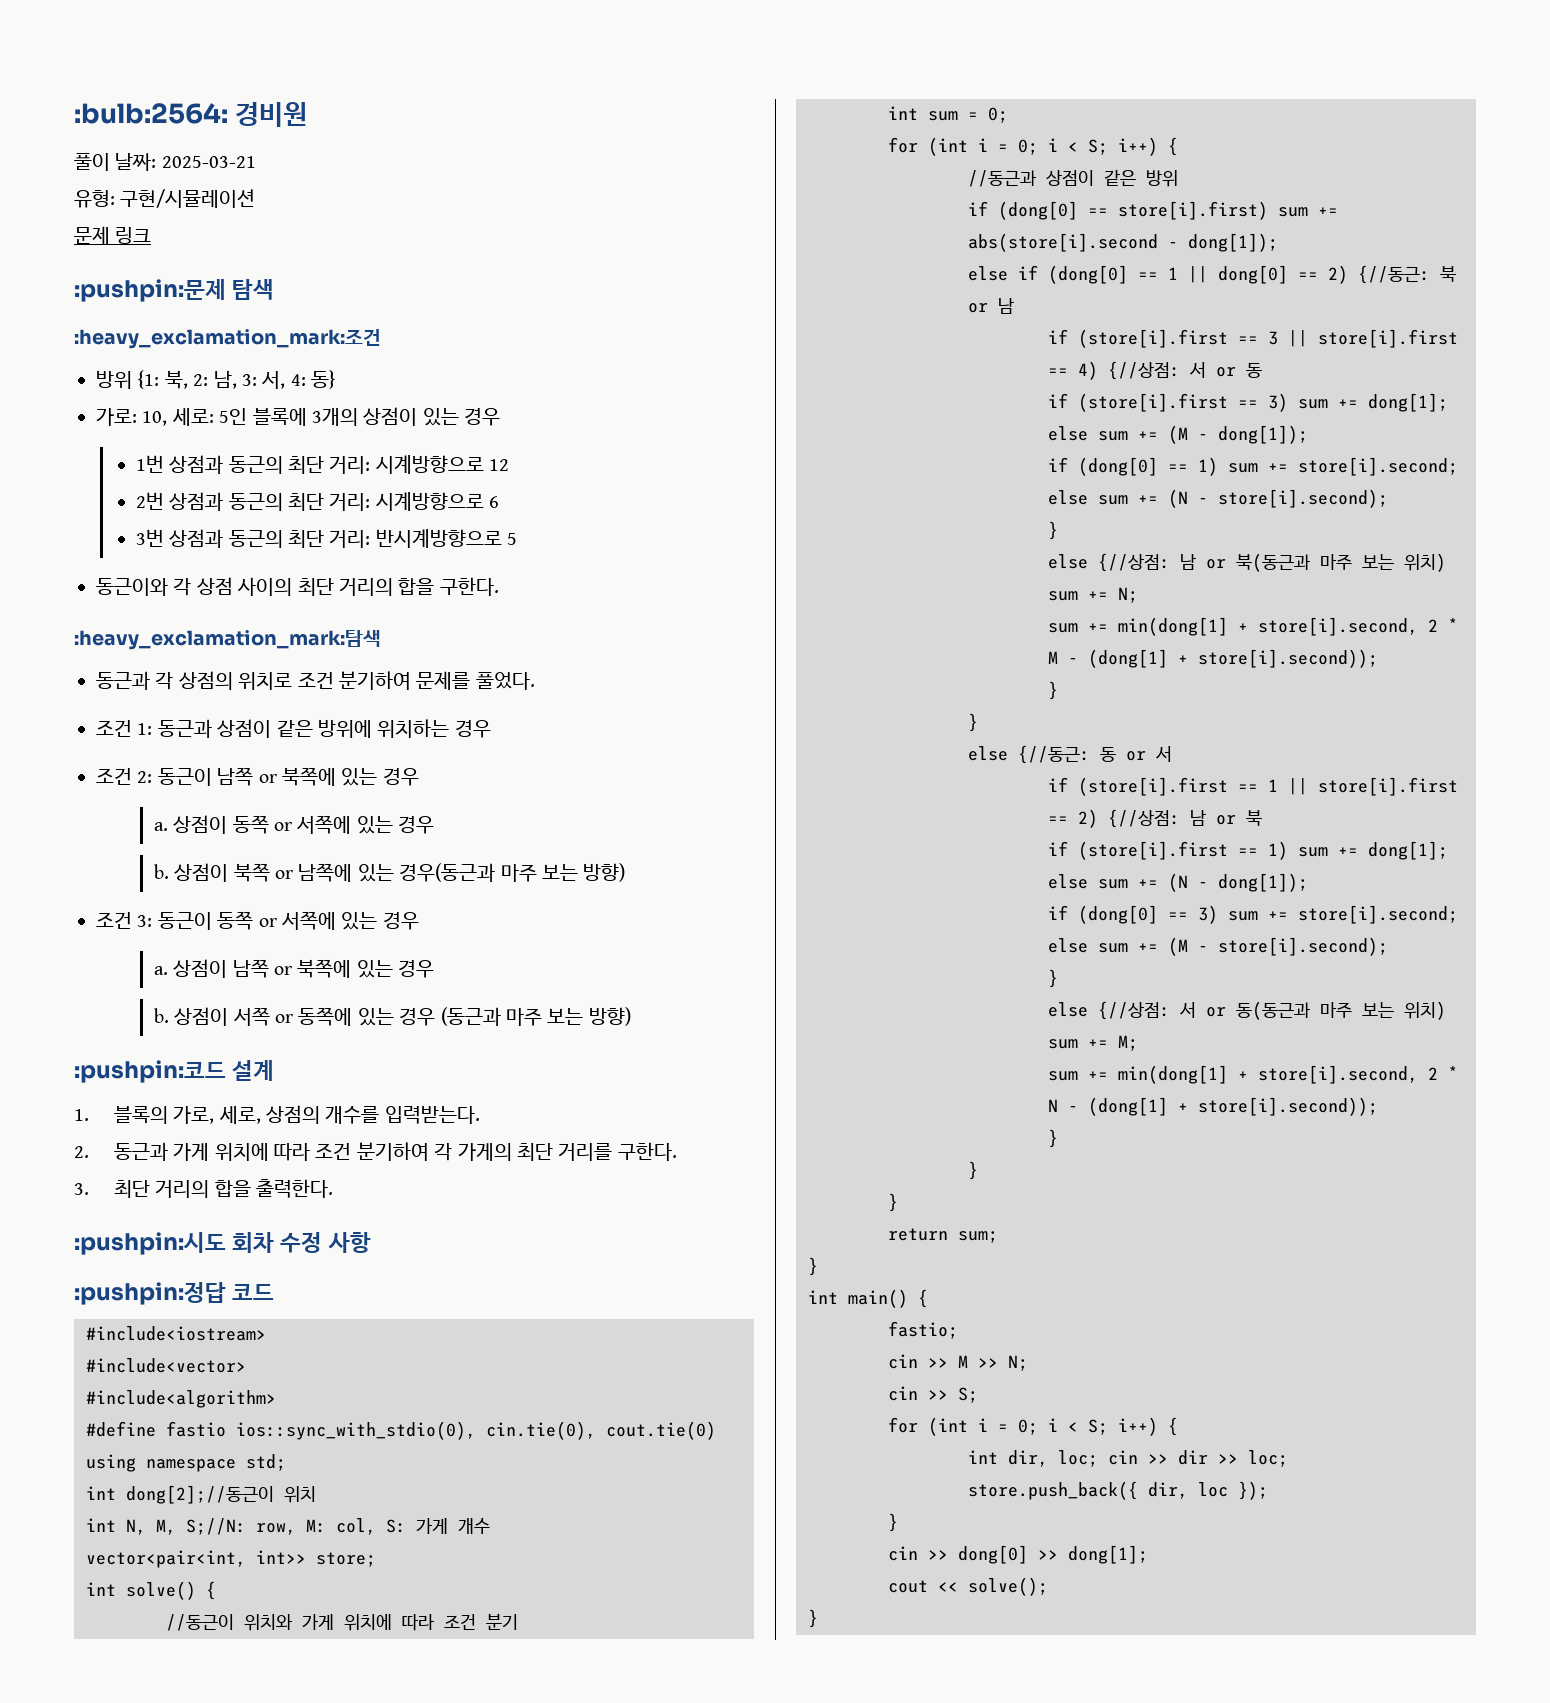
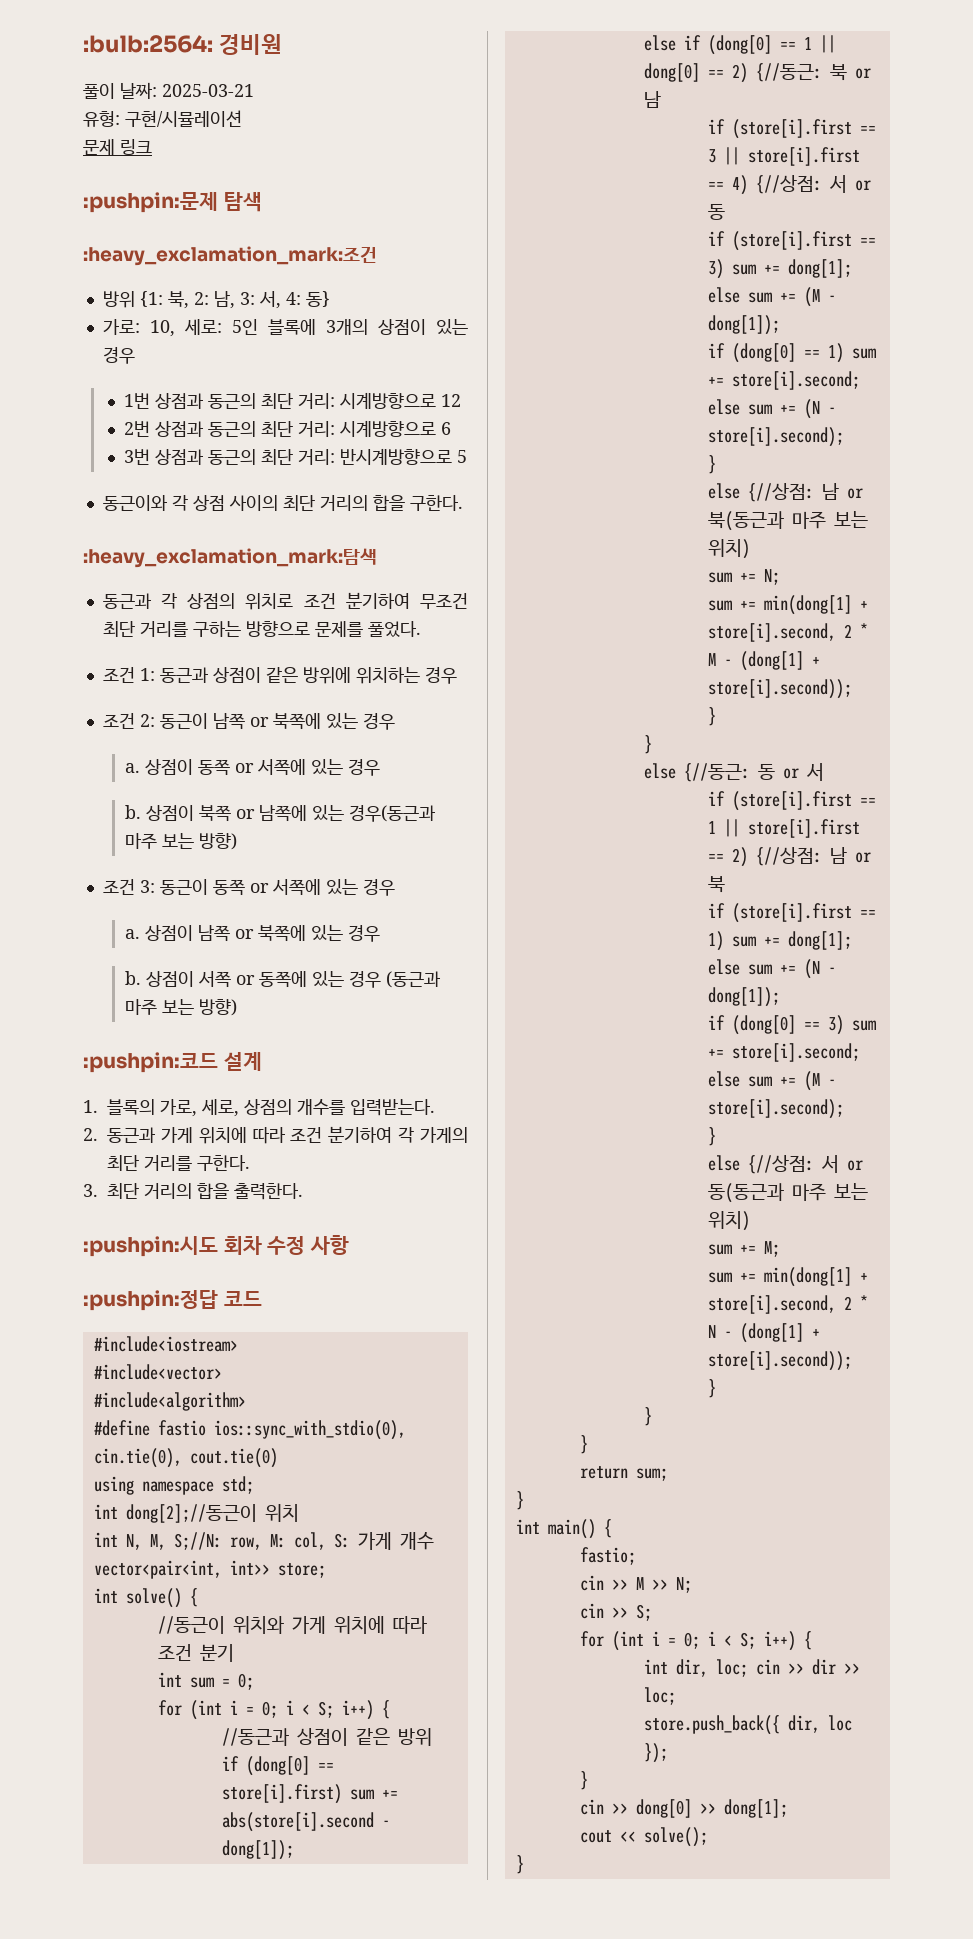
- 동근과 각 상점의 위치로 조건 분기하여 문제를 풀었다.
+ 동근과 각 상점의 위치로 조건 분기하여 무조건 최단 거리를 구하는 방향으로 문제를 풀었다.

